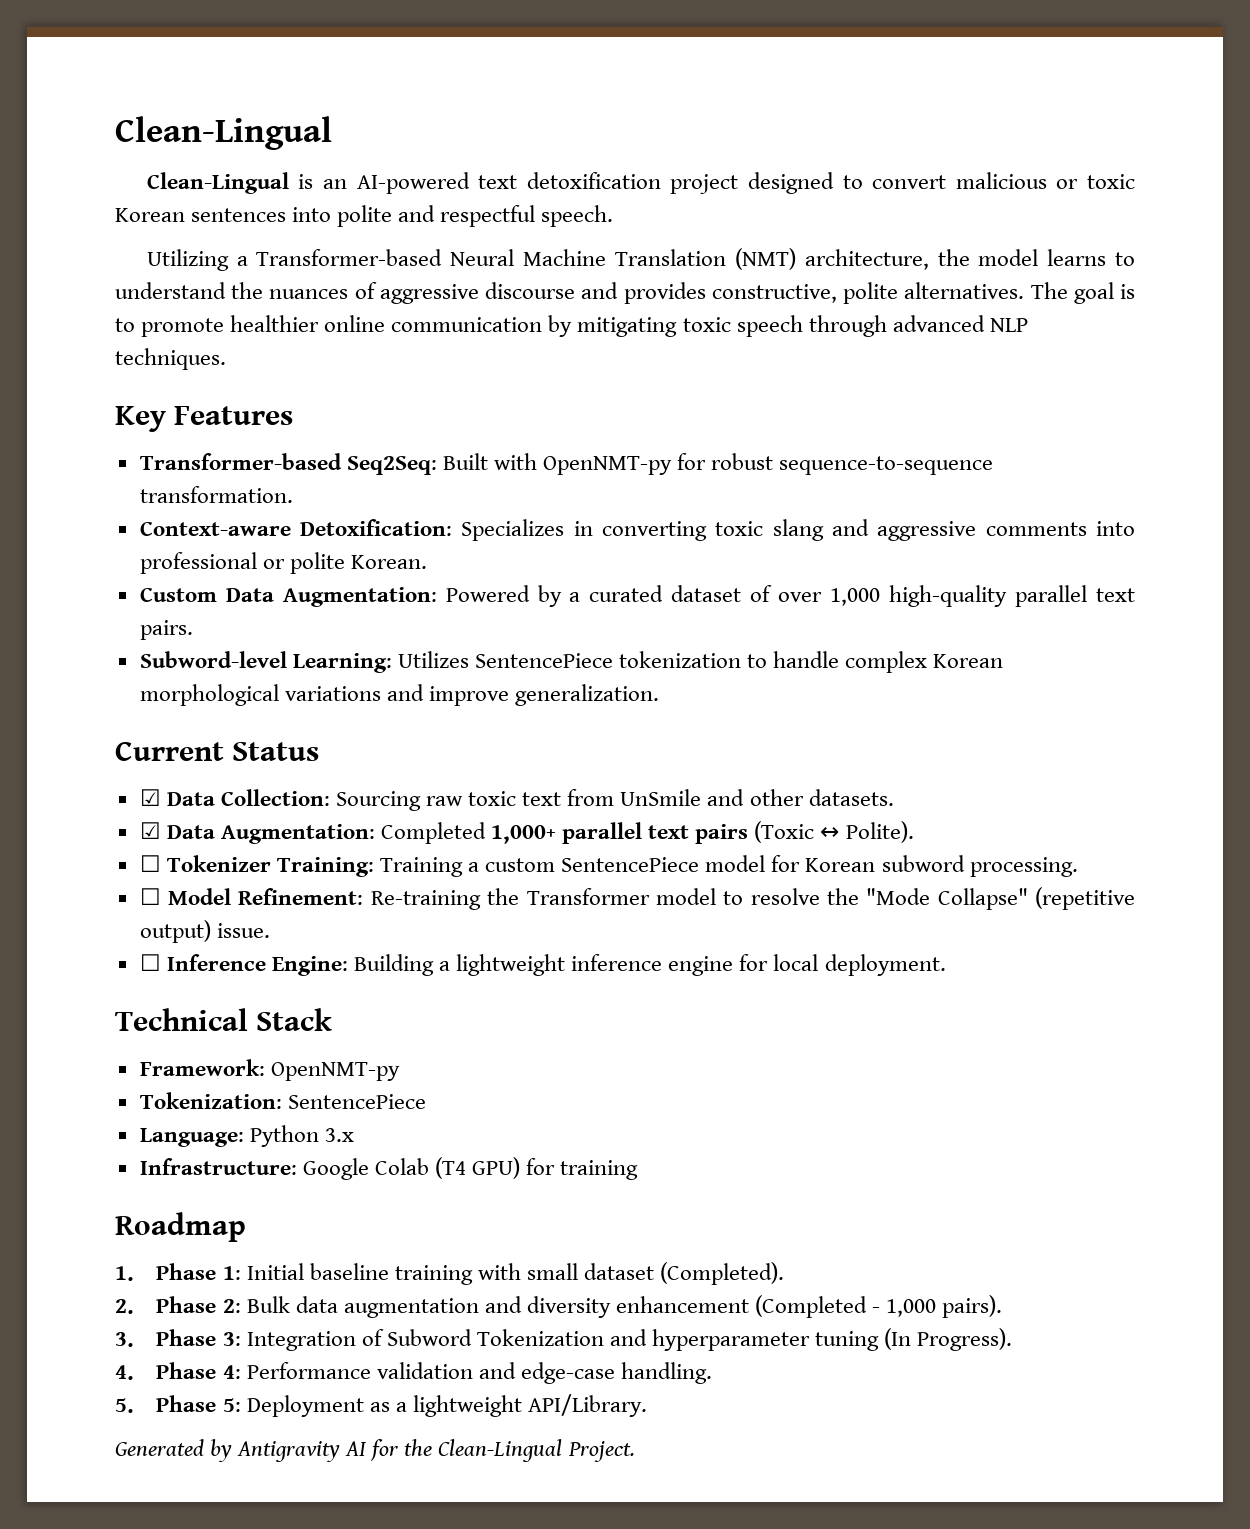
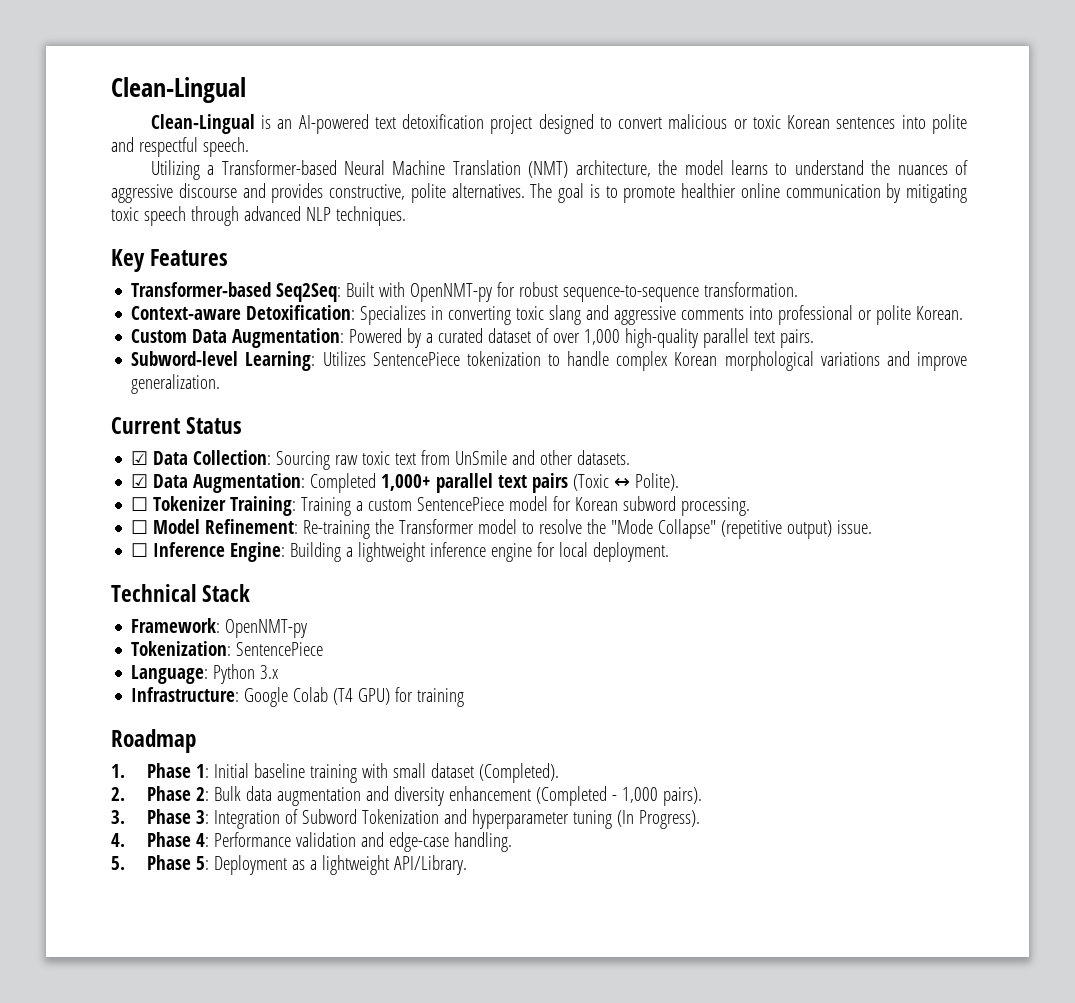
- Generated by Antigravity AI for the Clean-Lingual Project.

